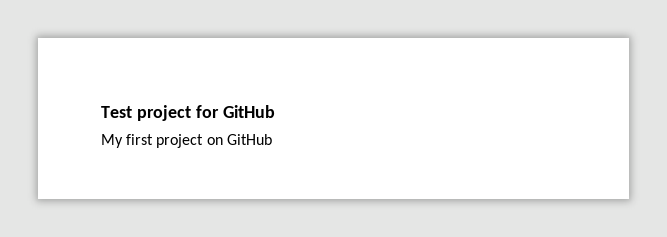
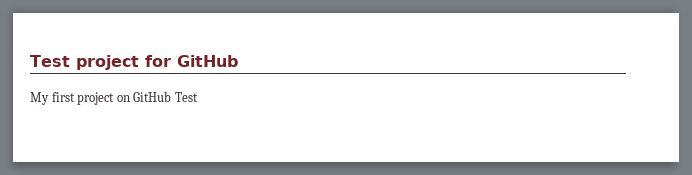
- My first project on GitHub
+ My first project on GitHub Test

